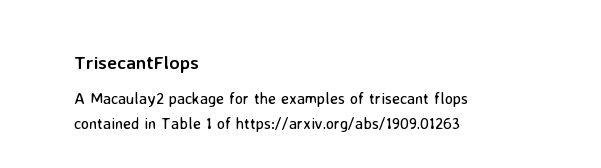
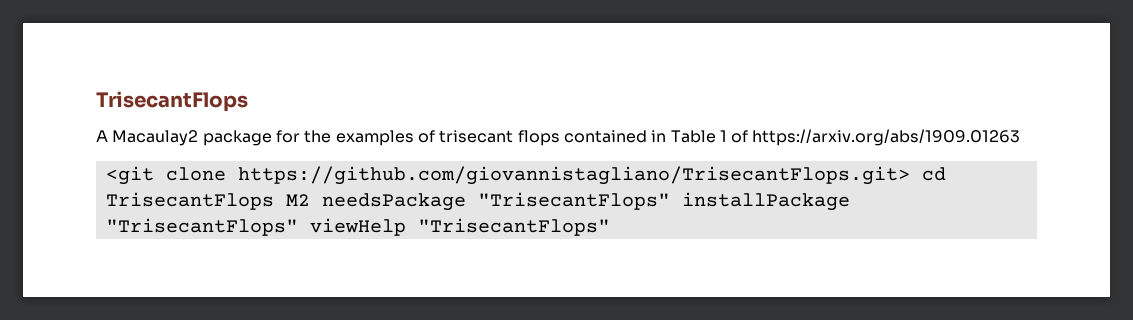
+ <git clone https://github.com/giovannistagliano/TrisecantFlops.git> cd TrisecantFlops M2 needsPackage "TrisecantFlops" installPackage "TrisecantFlops" viewHelp "TrisecantFlops"

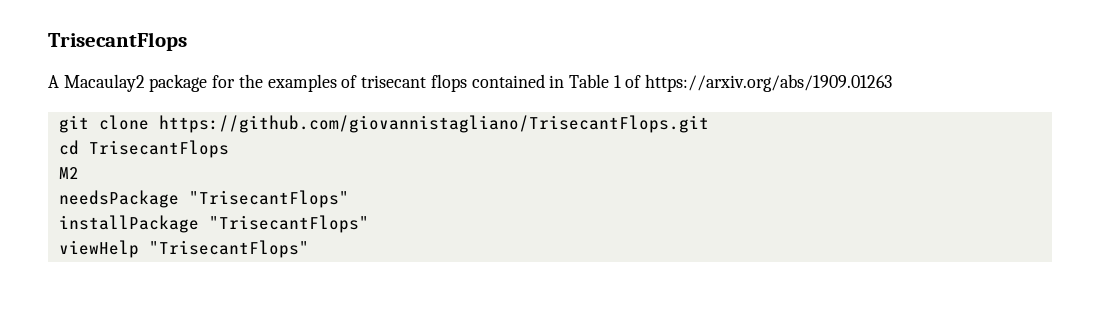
- <git clone https://github.com/giovannistagliano/TrisecantFlops.git> cd TrisecantFlops M2 needsPackage "TrisecantFlops" installPackage "TrisecantFlops" viewHelp "TrisecantFlops"
+ git clone https://github.com/giovannistagliano/TrisecantFlops.git
+ cd TrisecantFlops
+ M2
+ needsPackage "TrisecantFlops"
+ installPackage "TrisecantFlops"
+ viewHelp "TrisecantFlops"

